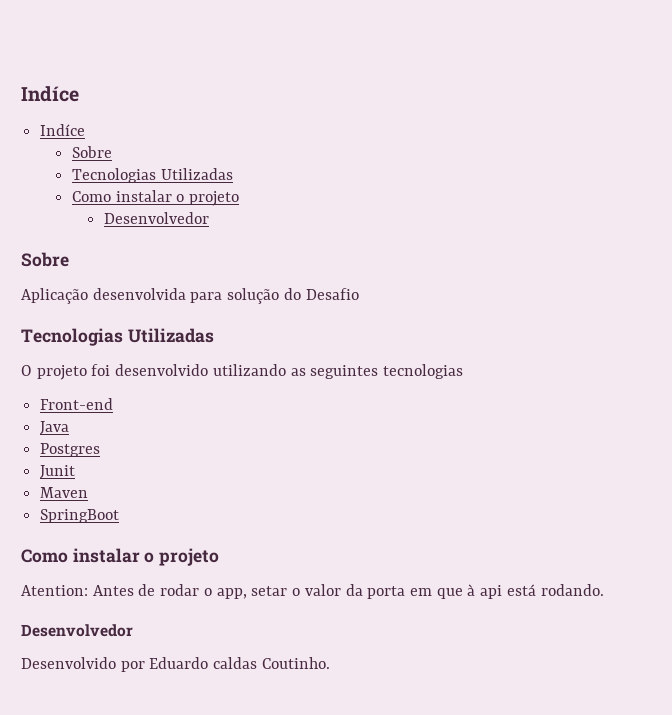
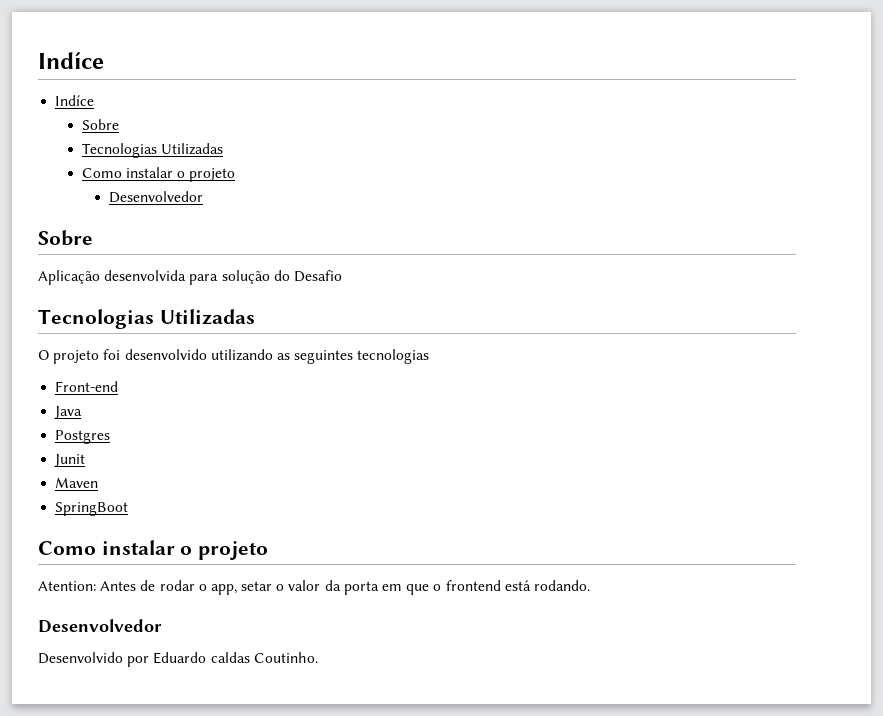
- Atention: Antes de rodar o app, setar o valor da porta em que à api está rodando.
+ Atention: Antes de rodar o app, setar o valor da porta em que o frontend está rodando.

